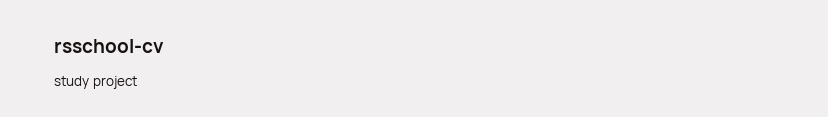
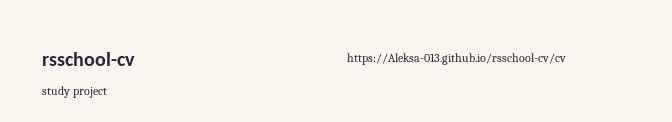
- study project
+ study project https://Aleksa-013.github.io/rsschool-cv/cv

